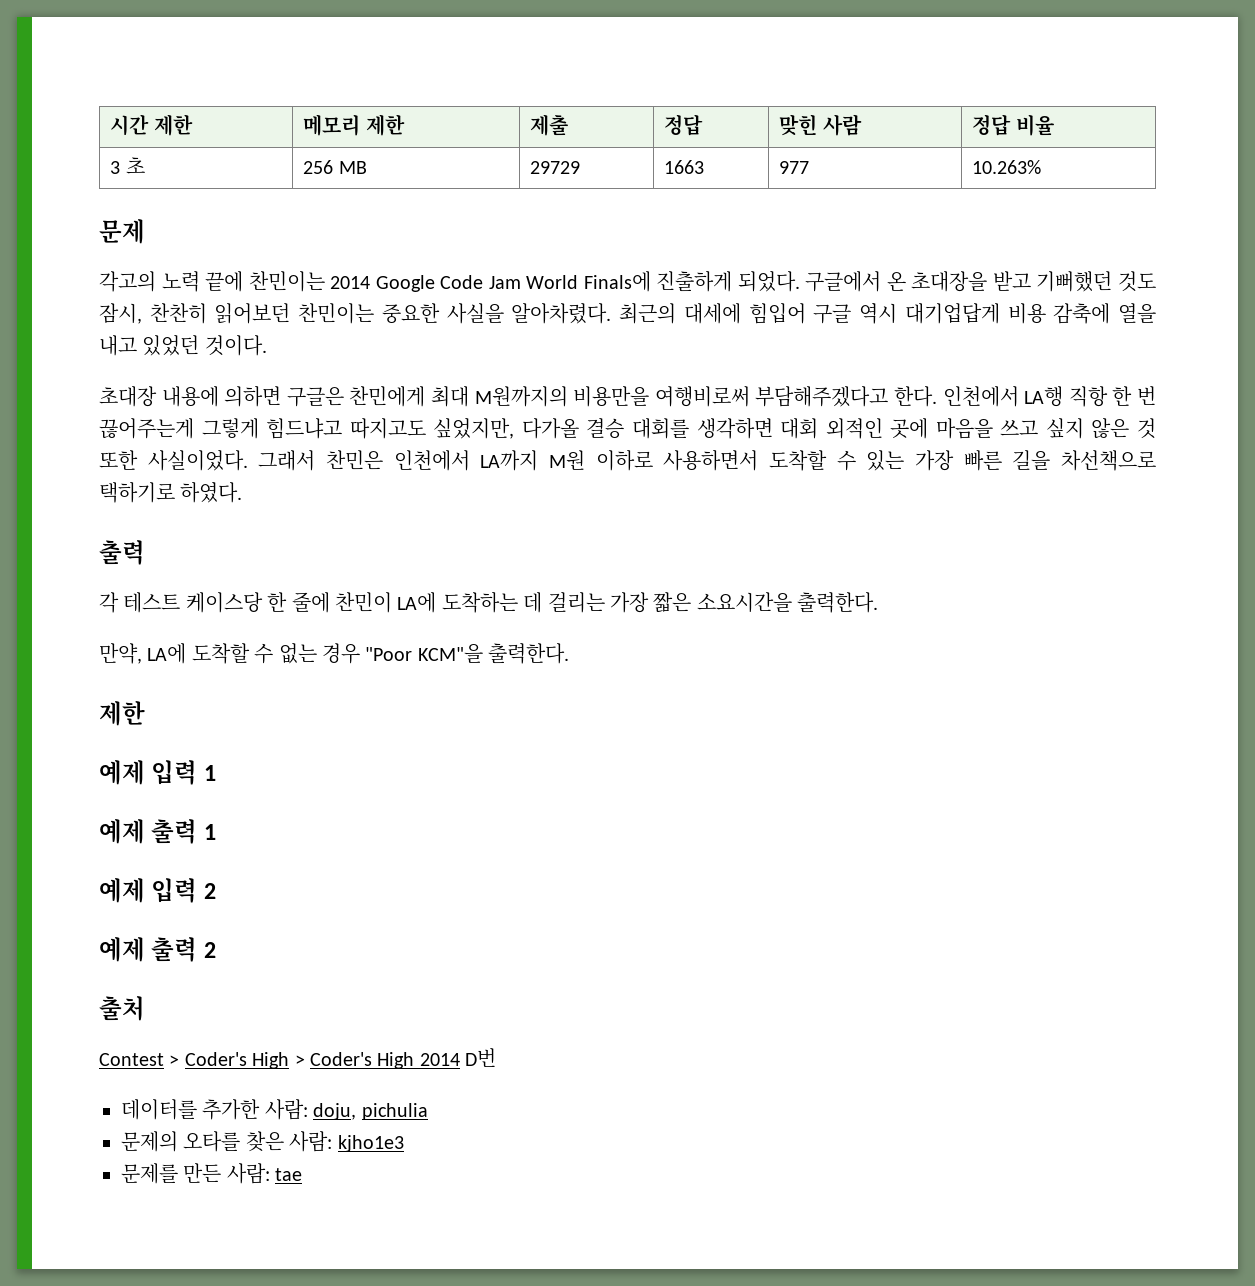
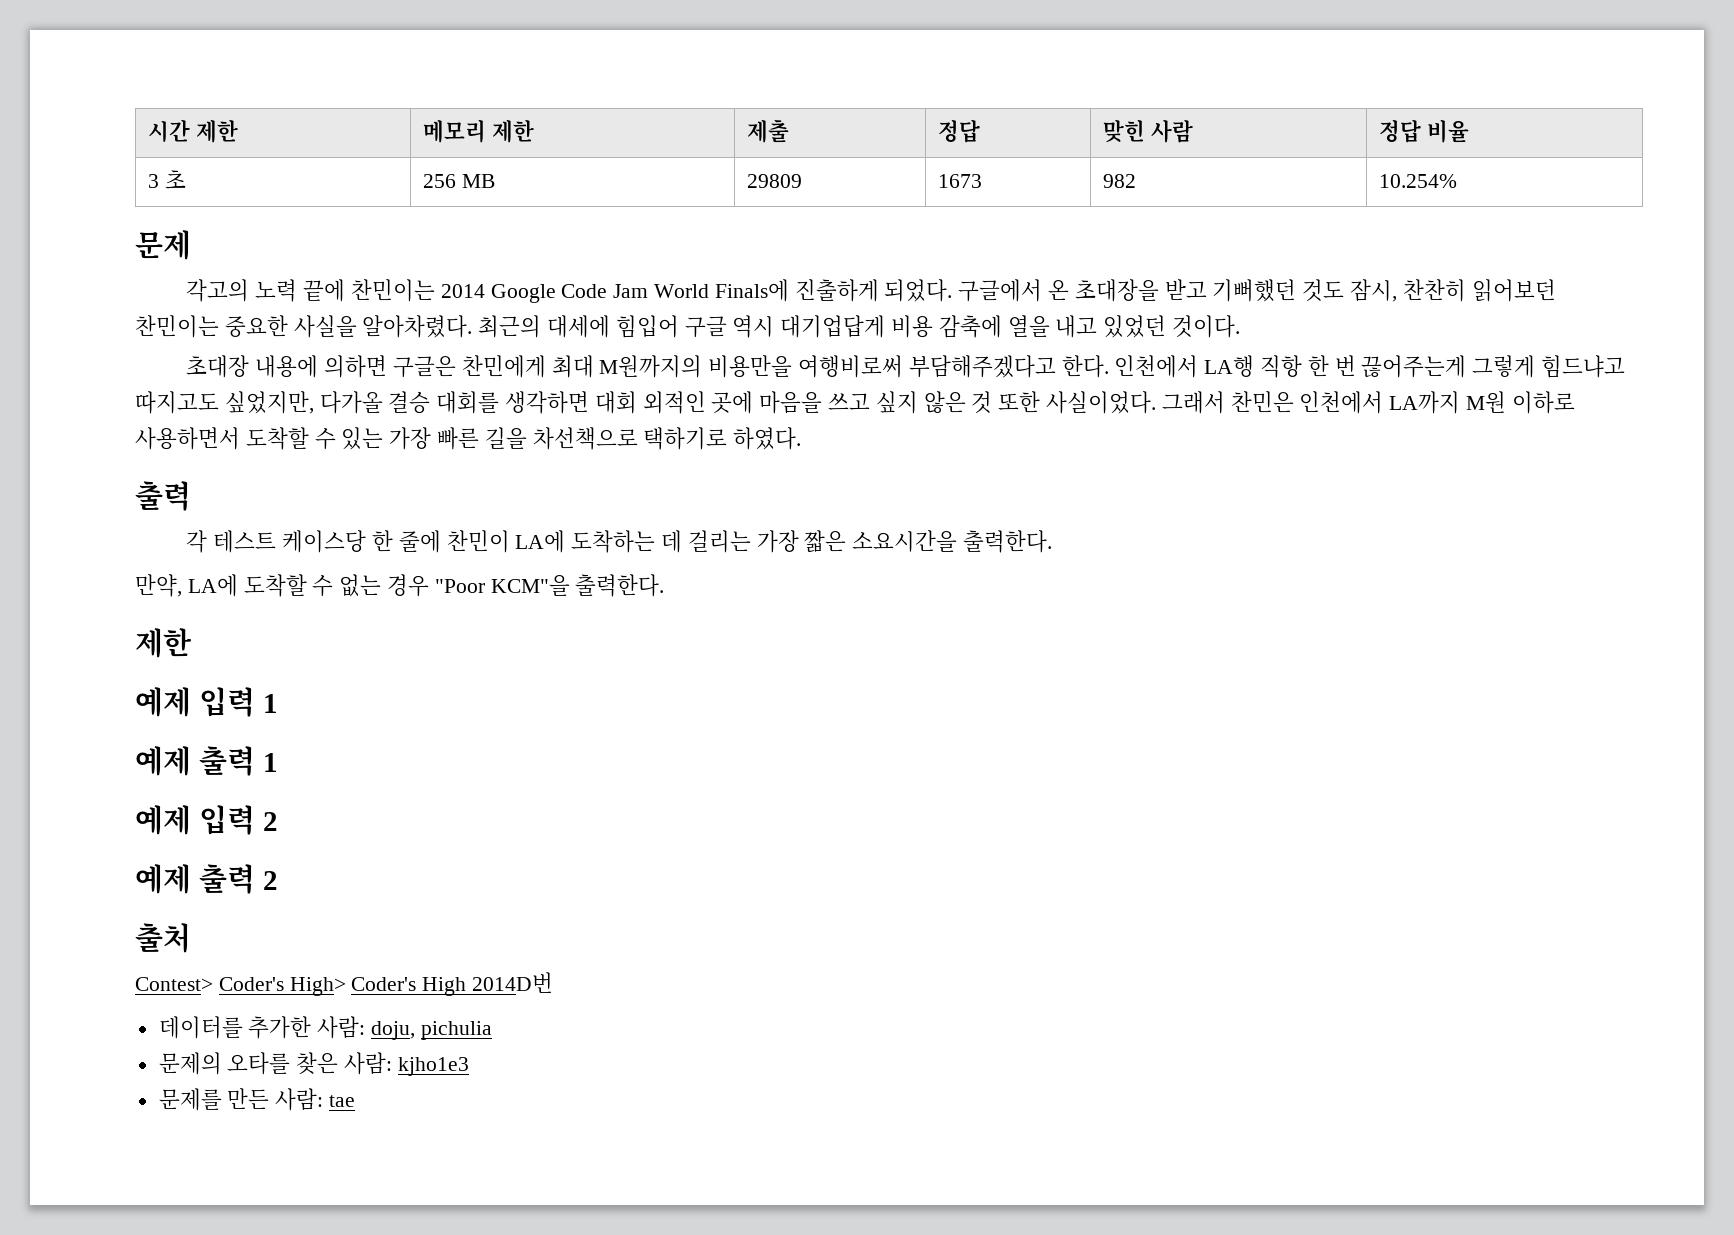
- 3 초 | 256 MB | 29729 | 1663 | 977 | 10.263%
+ 3 초 | 256 MB | 29809 | 1673 | 982 | 10.254%
- Contest > Coder's High > Coder's High 2014 D번
+ Contest> Coder's High> Coder's High 2014D번

